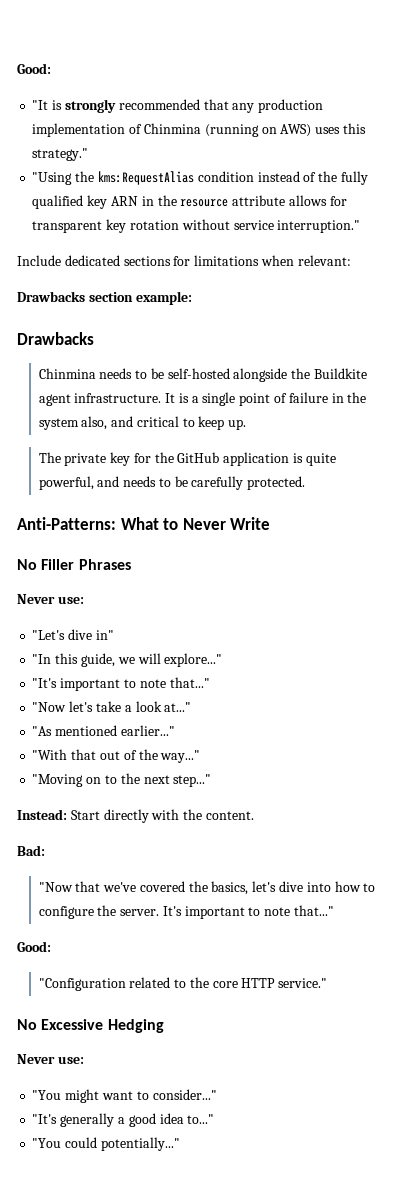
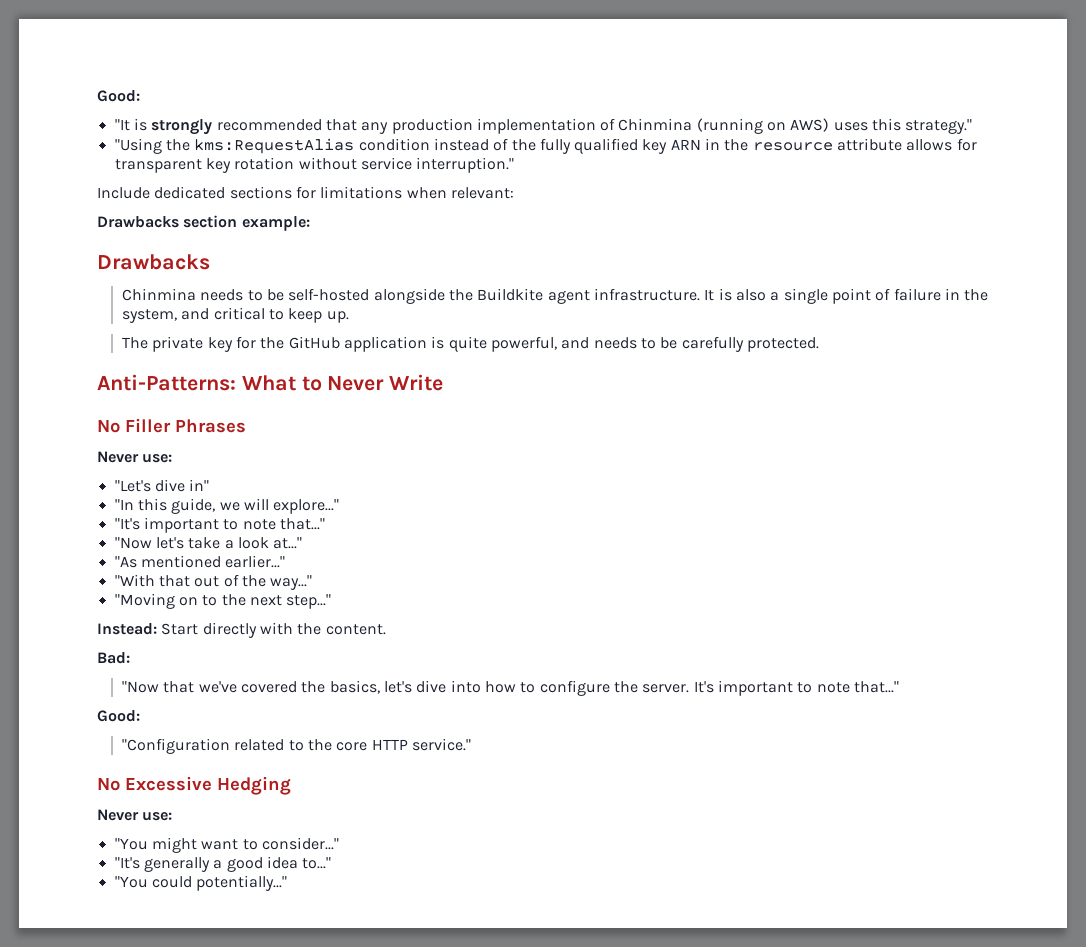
- It is a single point of failure in the system also, and critical to keep up.
+ It is also a single point of failure in the system, and critical to keep up.

